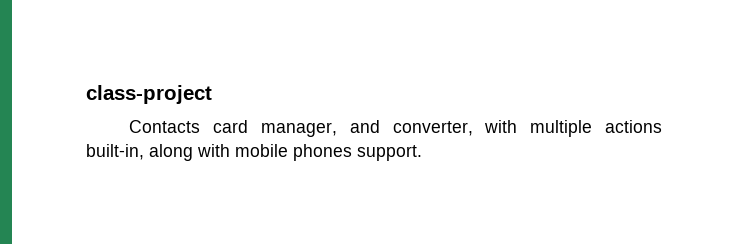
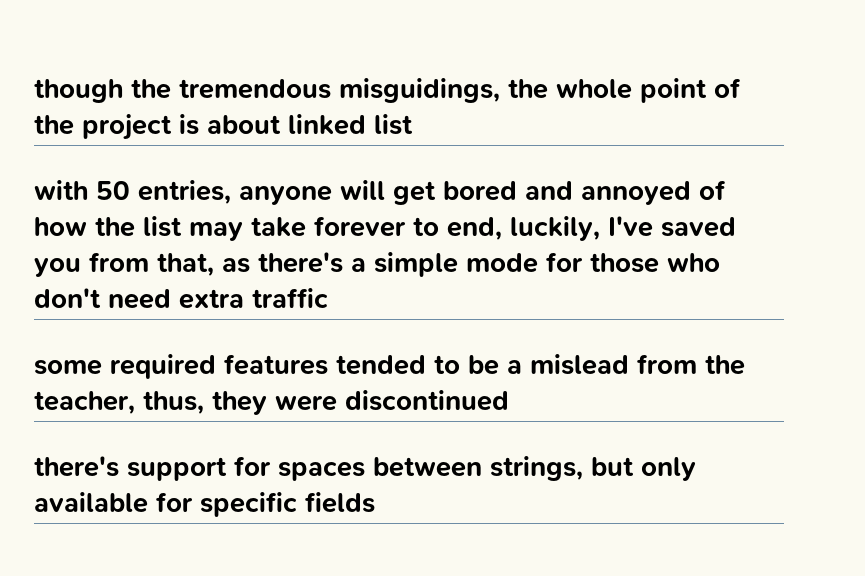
- class-project
- Contacts card manager, and converter, with multiple actions built-in, along with mobile phones support.
+ though the tremendous misguidings, the whole point of the project is about linked list
+ with 50 entries, anyone will get bored and annoyed of how the list may take forever to end, luckily, I've saved you from that, as there's a simple mode for those who don't need extra traffic
+ some required features tended to be a mislead from the teacher, thus, they were discontinued
+ there's support for spaces between strings, but only available for specific fields

